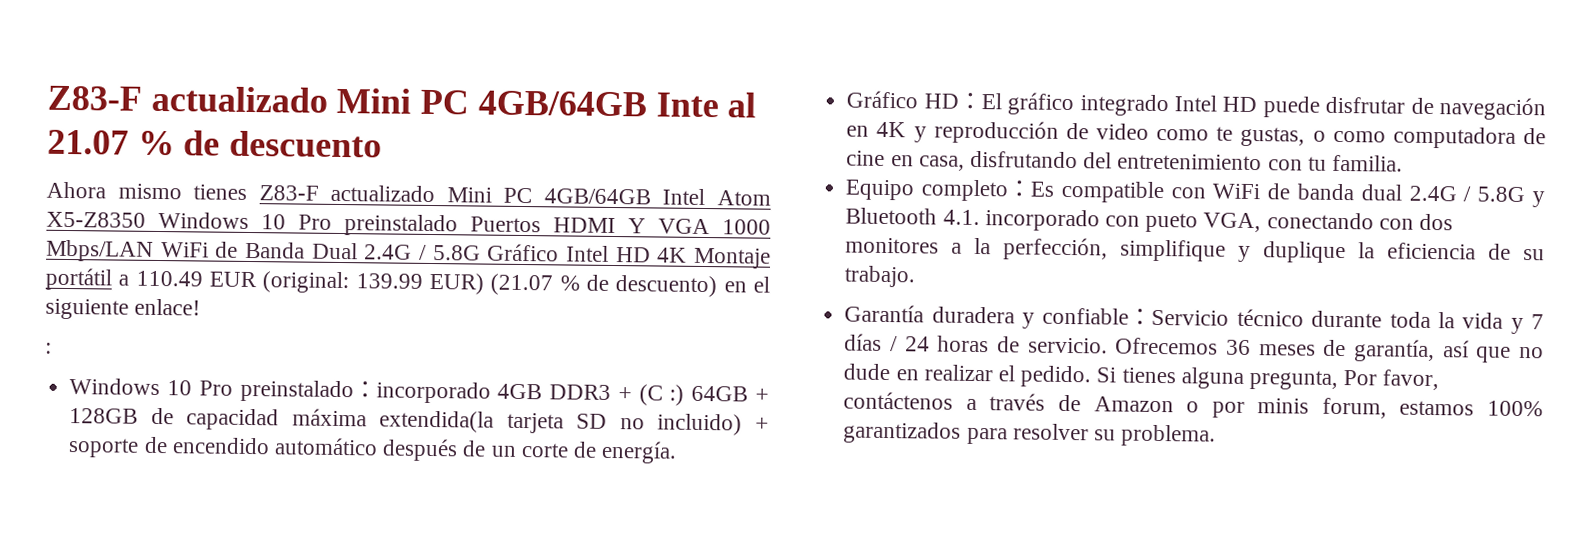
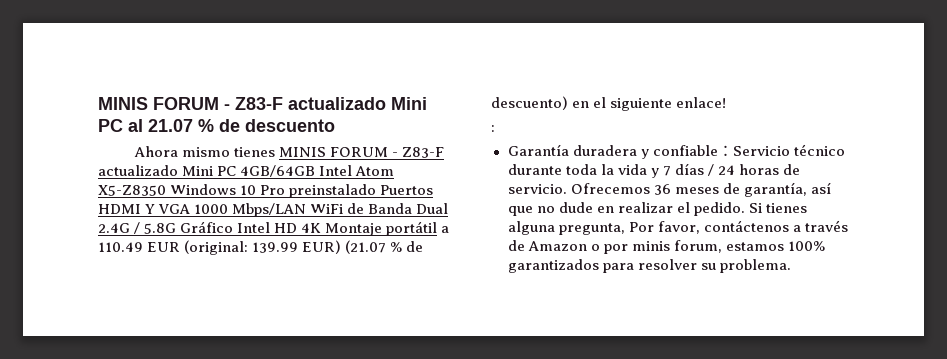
- Z83-F actualizado Mini PC 4GB/64GB Inte al 21.07 % de descuento
+ MINIS FORUM - Z83-F actualizado Mini PC al 21.07 % de descuento
- Ahora mismo tienes Z83-F actualizado Mini PC 4GB/64GB Intel Atom X5-Z8350 Windows 10 Pro preinstalado Puertos HDMI Y VGA 1000 Mbps/LAN WiFi de Banda Dual 2.4G / 5.8G Gráfico Intel HD 4K Montaje portátil a 110.49 EUR (original: 139.99 EUR) (21.07 % de descuento) en el siguiente enlace!
+ Ahora mismo tienes MINIS FORUM - Z83-F actualizado Mini PC 4GB/64GB Intel Atom X5-Z8350 Windows 10 Pro preinstalado Puertos HDMI Y VGA 1000 Mbps/LAN WiFi de Banda Dual 2.4G / 5.8G Gráfico Intel HD 4K Montaje portátil a 110.49 EUR (original: 139.99 EUR) (21.07 % de descuento) en el siguiente enlace!
- Windows 10 Pro preinstalado：incorporado 4GB DDR3 + (C :) 64GB + 128GB de capacidad máxima extendida(la tarjeta SD no incluido) + soporte de encendido automático después de un corte de energía.
- Gráfico HD：El gráfico integrado Intel HD puede disfrutar de navegación en 4K y reproducción de video como te gustas, o como computadora de cine en casa, disfrutando del entretenimiento con tu familia.
- Equipo completo：Es compatible con WiFi de banda dual 2.4G / 5.8G y Bluetooth 4.1. incorporado con pueto VGA, conectando con dos monitores a la perfección, simplifique y duplique la eficiencia de su trabajo.

